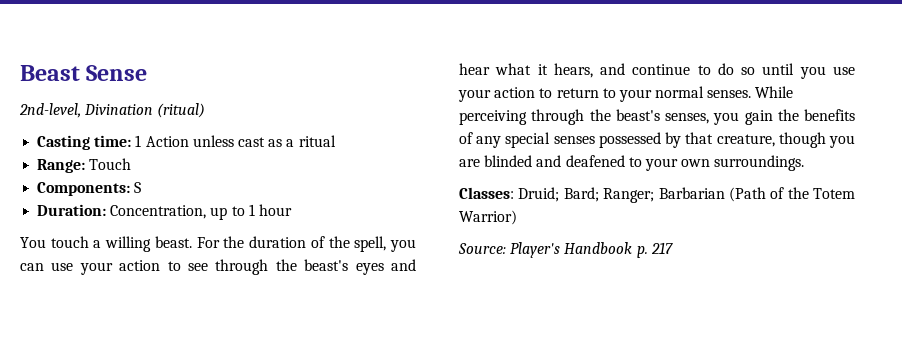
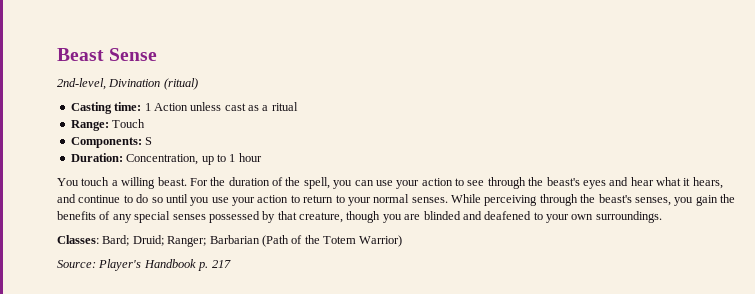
- Classes: Druid; Bard; Ranger; Barbarian (Path of the Totem Warrior)
+ Classes: Bard; Druid; Ranger; Barbarian (Path of the Totem Warrior)

